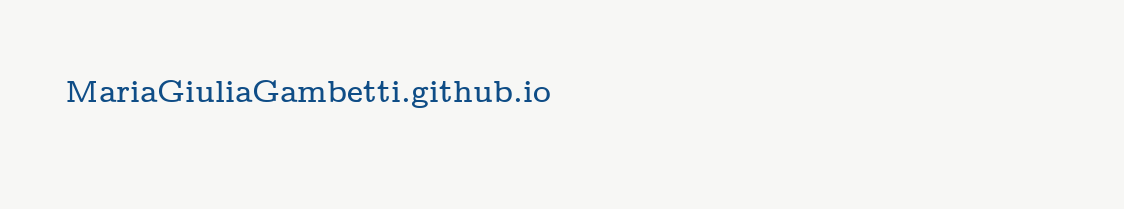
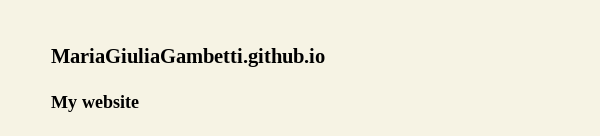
+ My website

